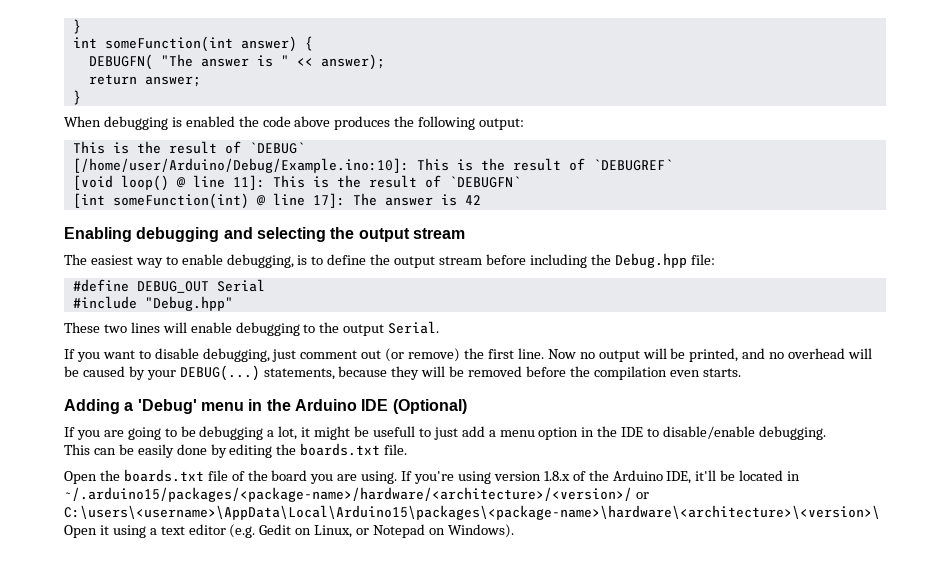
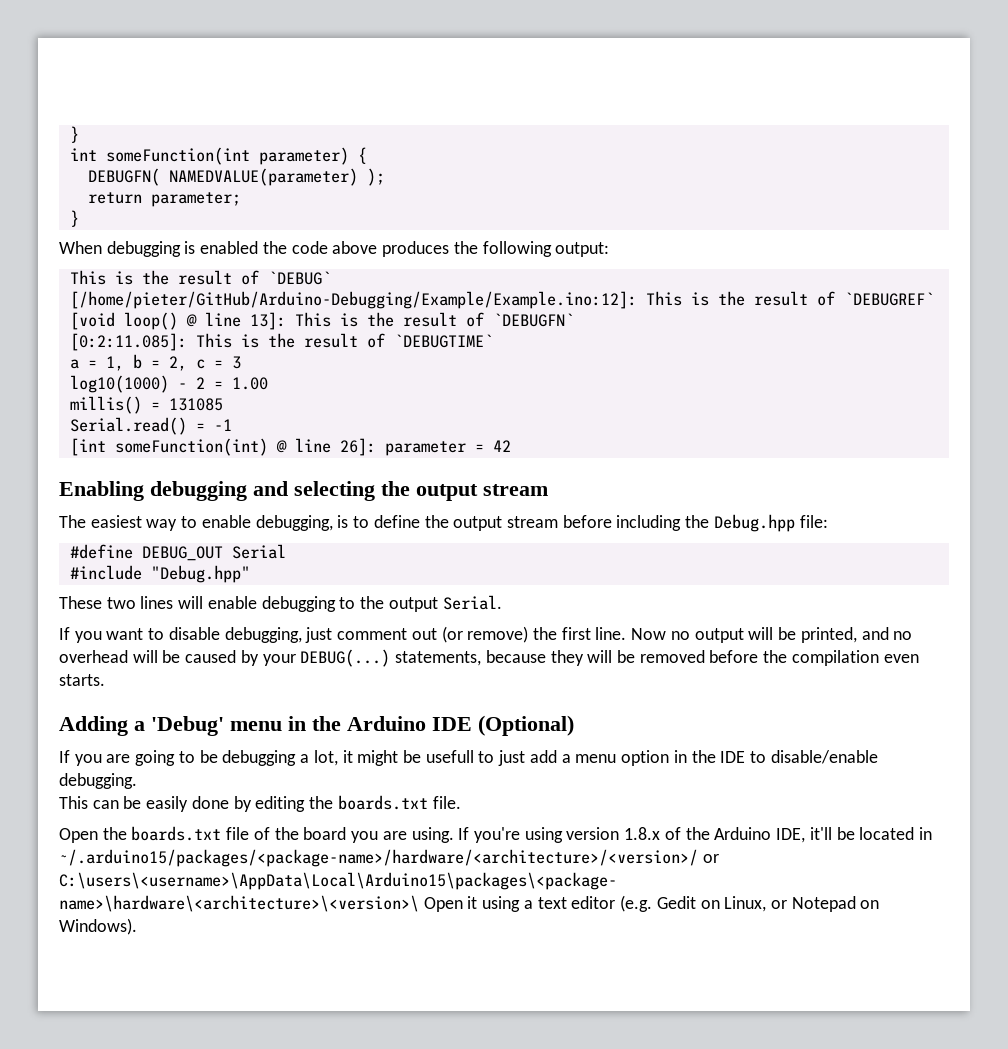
- int someFunction(int answer) {
+ int someFunction(int parameter) {
- DEBUGFN( "The answer is " << answer);
+ DEBUGFN( NAMEDVALUE(parameter) );
- return answer;
+ return parameter;
- [/home/user/Arduino/Debug/Example.ino:10]: This is the result of `DEBUGREF`
+ [/home/pieter/GitHub/Arduino-Debugging/Example/Example.ino:12]: This is the result of `DEBUGREF`
- [void loop() @ line 11]: This is the result of `DEBUGFN`
+ [void loop() @ line 13]: This is the result of `DEBUGFN`
+ [0:2:11.085]: This is the result of `DEBUGTIME`
+ a = 1, b = 2, c = 3
+ log10(1000) - 2 = 1.00
+ millis() = 131085
+ Serial.read() = -1
- [int someFunction(int) @ line 17]: The answer is 42
+ [int someFunction(int) @ line 26]: parameter = 42

